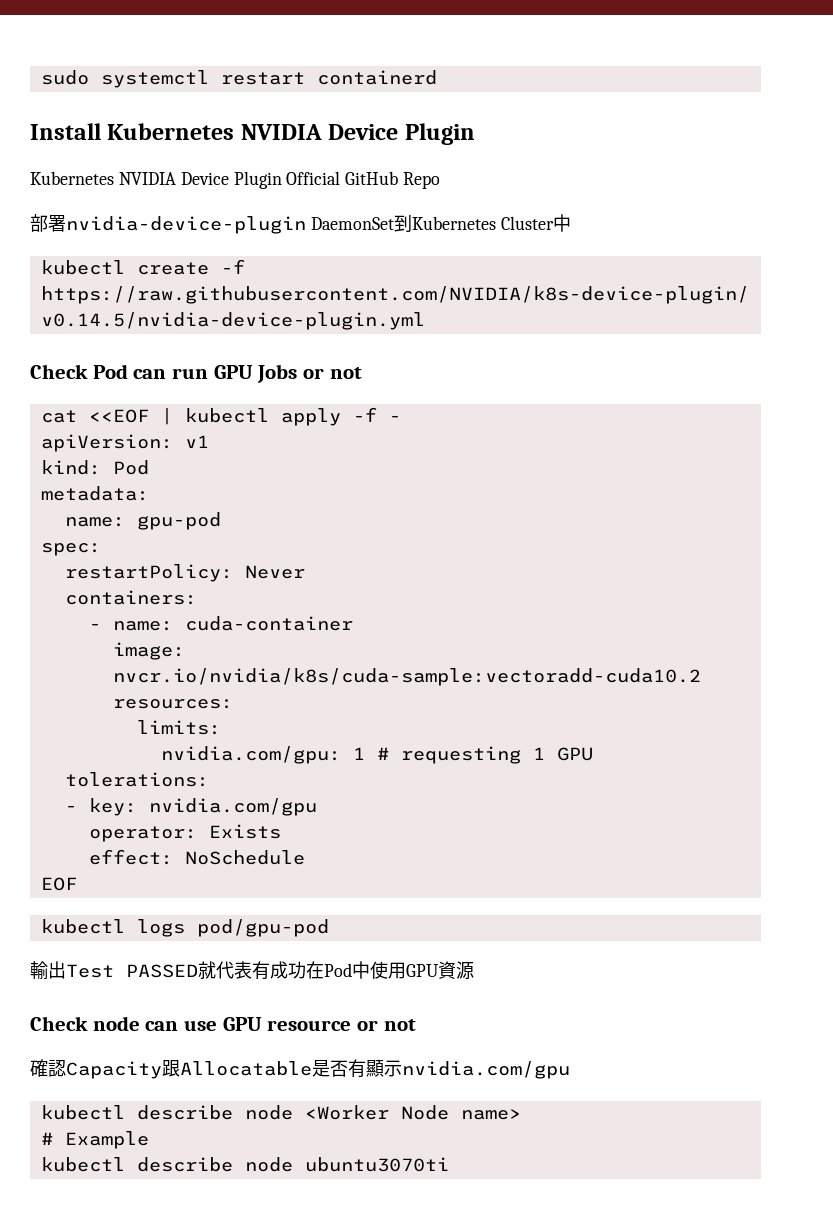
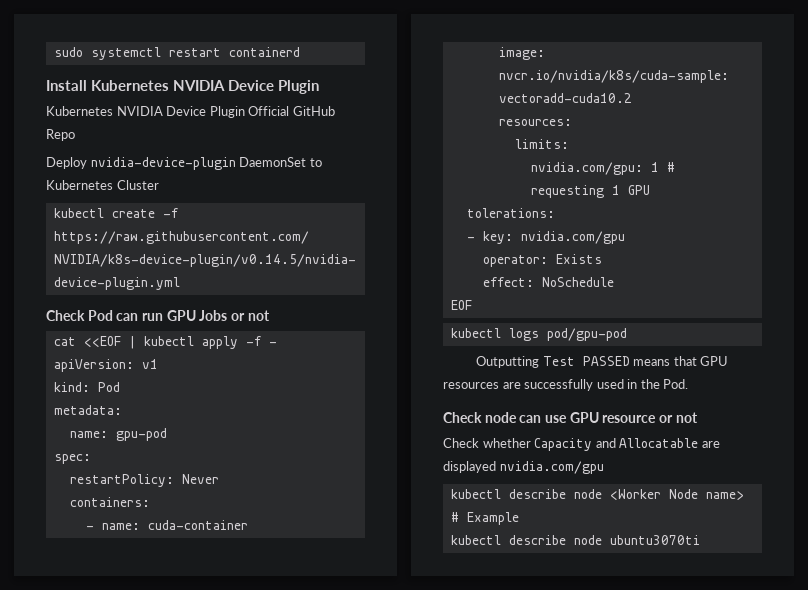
- 部署nvidia-device-plugin DaemonSet到Kubernetes Cluster中
+ Deploy nvidia-device-plugin DaemonSet to Kubernetes Cluster
- 輸出Test PASSED就代表有成功在Pod中使用GPU資源
+ Outputting Test PASSED means that GPU resources are successfully used in the Pod.
- 確認Capacity跟Allocatable是否有顯示nvidia.com/gpu
+ Check whether Capacity and Allocatable are displayed nvidia.com/gpu

